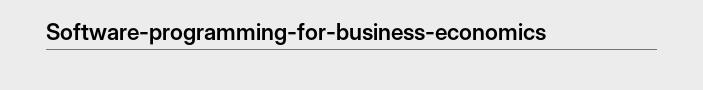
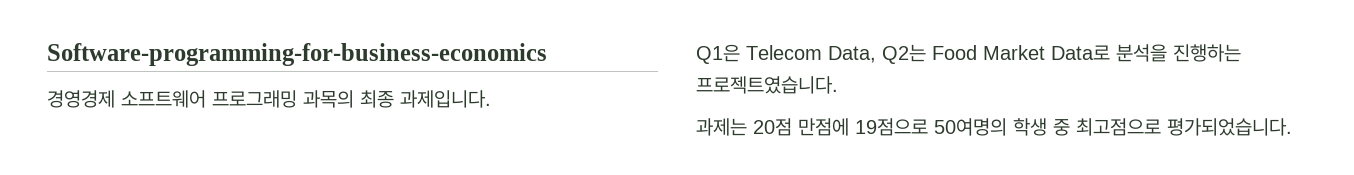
+ 경영경제 소프트웨어 프로그래밍 과목의 최종 과제입니다.
+ Q1은 Telecom Data, Q2는 Food Market Data로 분석을 진행하는 프로젝트였습니다.
+ 과제는 20점 만점에 19점으로 50여명의 학생 중 최고점으로 평가되었습니다.

